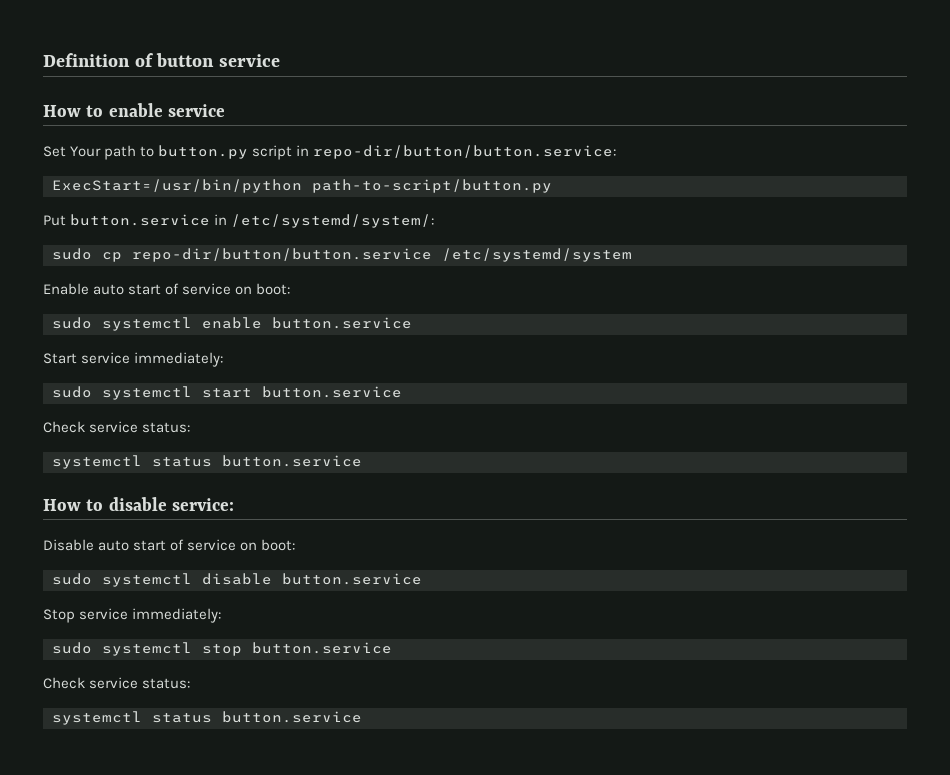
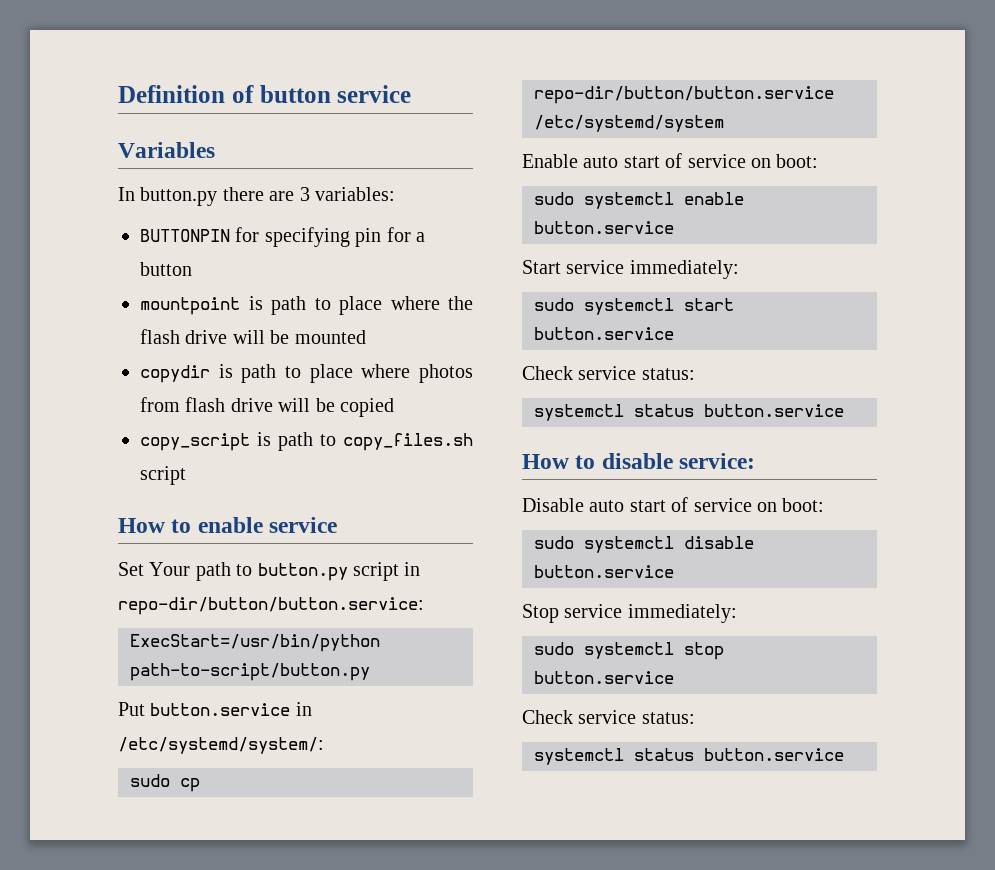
+ Variables
+ In button.py there are 3 variables:
+ BUTTONPIN for specifying pin for a button
+ mountpoint is path to place where the flash drive will be mounted
+ copydir is path to place where photos from flash drive will be copied
+ copy_script is path to copy_files.sh script

